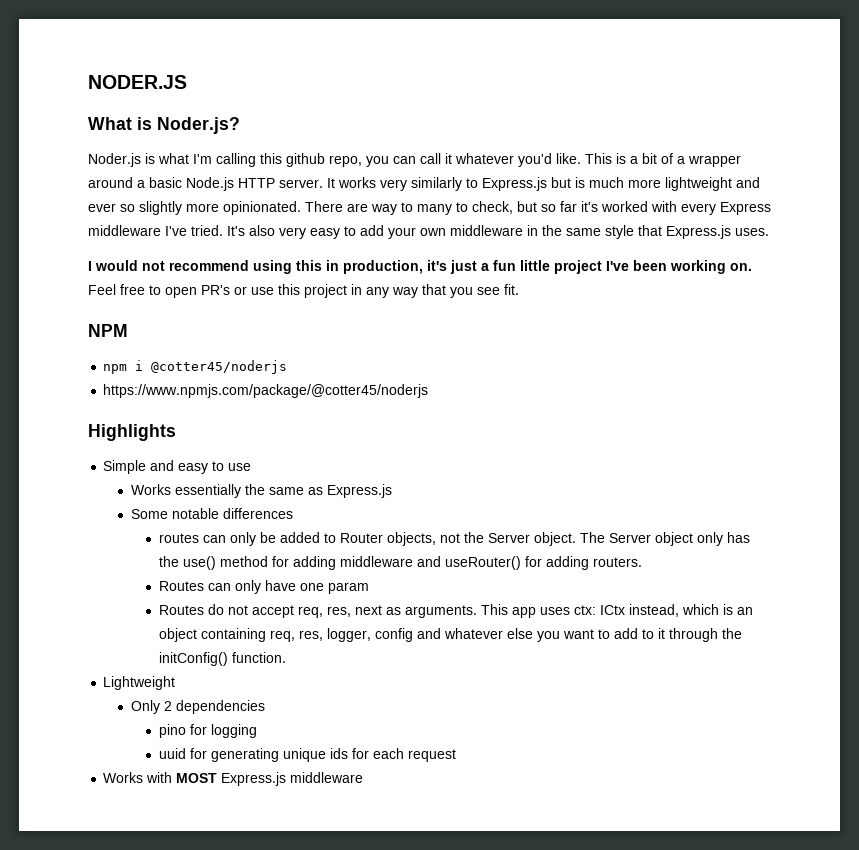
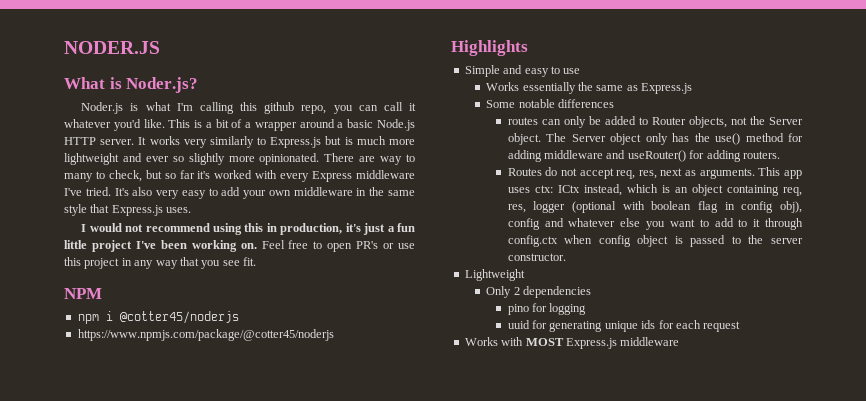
- Routes can only have one param
- This app uses ctx: ICtx instead, which is an object containing req, res, logger, config and whatever else you want to add to it through the initConfig() function.
+ This app uses ctx: ICtx instead, which is an object containing req, res, logger (optional with boolean flag in config obj), config and whatever else you want to add to it through config.ctx when config object is passed to the server constructor.

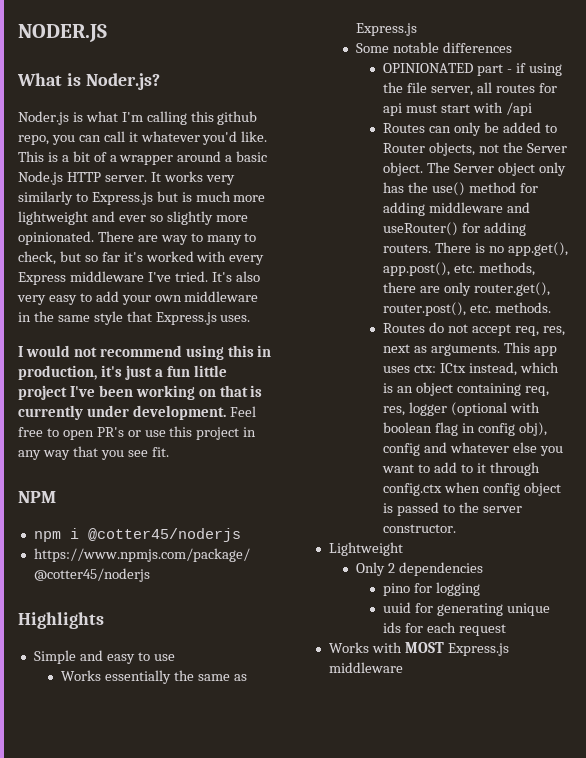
- I would not recommend using this in production, it's just a fun little project I've been working on.
+ I would not recommend using this in production, it's just a fun little project I've been working on that is currently under development.
- routes can only be added to Router objects, not the Server object.
+ OPINIONATED part - if using the file server, all routes for api must start with /api
+ Routes can only be added to Router objects, not the Server object.
+ There is no app.get(), app.post(), etc. methods, there are only router.get(), router.post(), etc. methods.

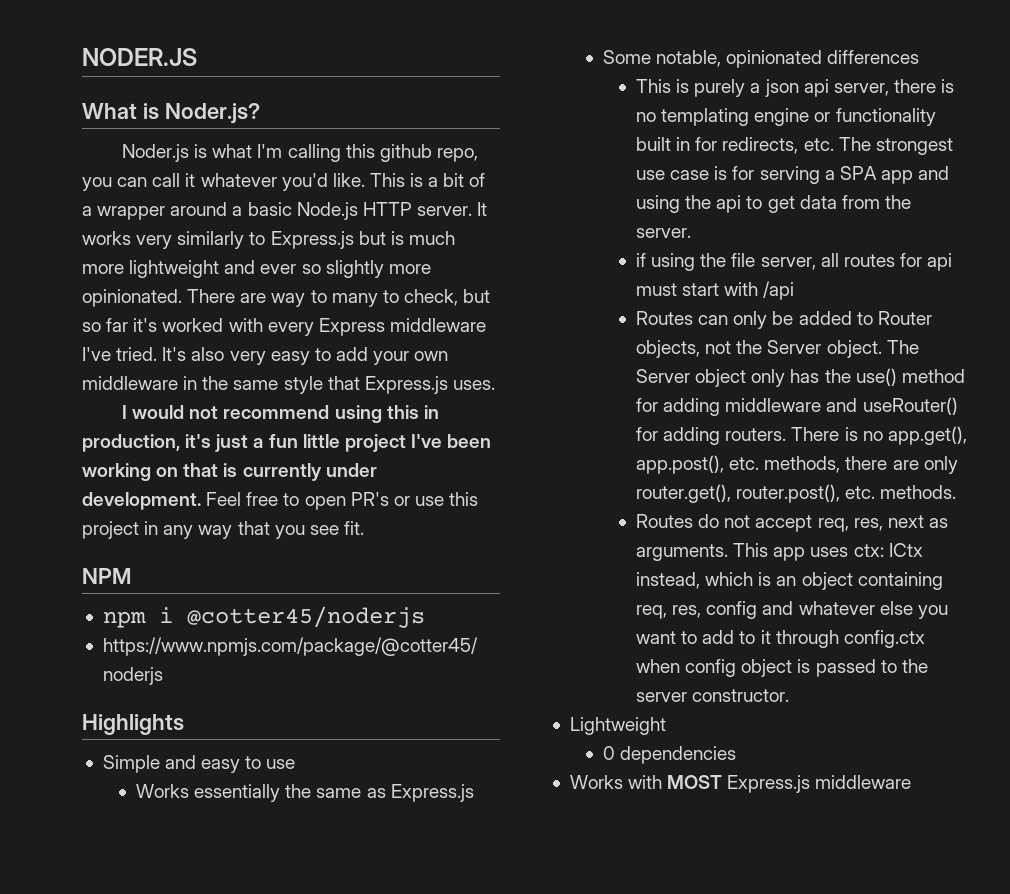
- Some notable differences
+ Some notable, opinionated differences
- OPINIONATED part - if using the file server, all routes for api must start with /api
+ This is purely a json api server, there is no templating engine or functionality built in for redirects, etc. The strongest use case is for serving a SPA app and using the api to get data from the server.
+ if using the file server, all routes for api must start with /api
- This app uses ctx: ICtx instead, which is an object containing req, res, logger (optional with boolean flag in config obj), config and whatever else you want to add to it through config.ctx when config object is passed to the server constructor.
+ This app uses ctx: ICtx instead, which is an object containing req, res, config and whatever else you want to add to it through config.ctx when config object is passed to the server constructor.
- Only 2 dependencies
+ 0 dependencies
- pino for logging
- uuid for generating unique ids for each request

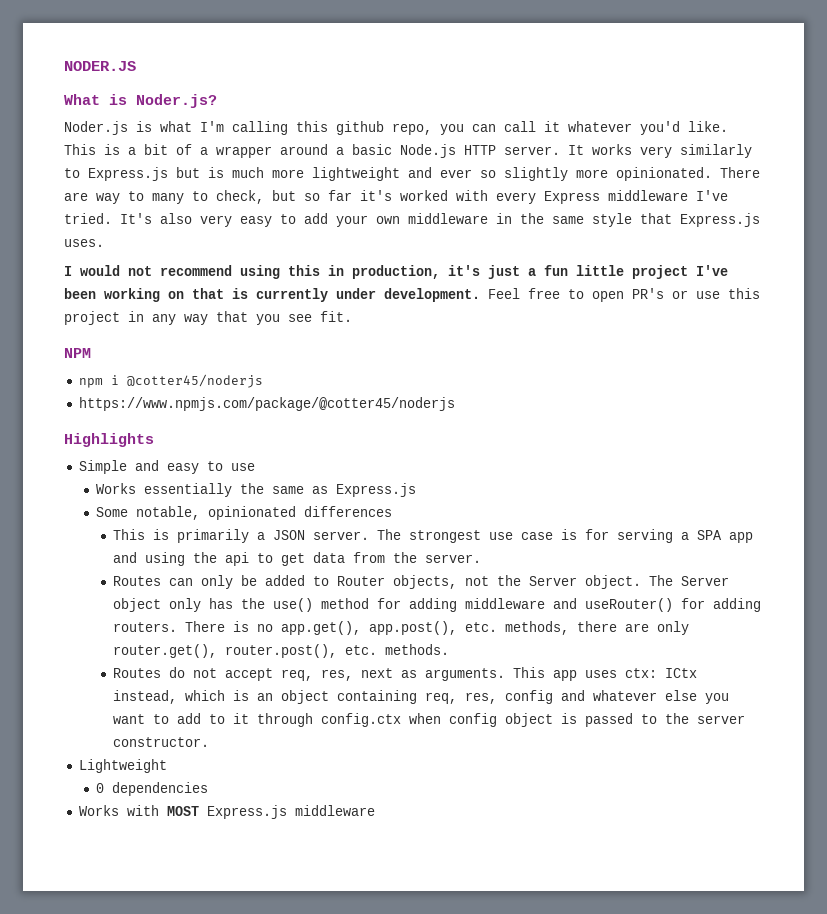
- This is purely a json api server, there is no templating engine or functionality built in for redirects, etc. The strongest use case is for serving a SPA app and using the api to get data from the server.
+ This is primarily a JSON server. The strongest use case is for serving a SPA app and using the api to get data from the server.
- if using the file server, all routes for api must start with /api

